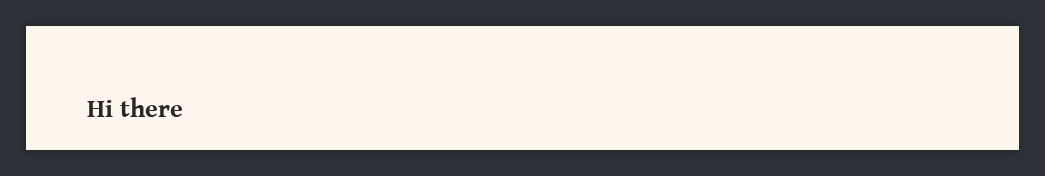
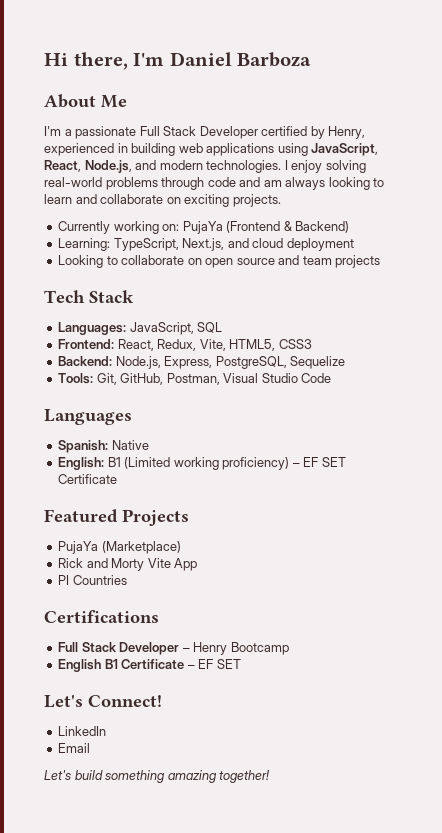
- Hi there
+ Hi there, I'm Daniel Barboza
+ About Me
+ I'm a passionate Full Stack Developer certified by Henry, experienced in building web applications using JavaScript, React, Node.js, and modern technologies. I enjoy solving real-world problems through code and am always looking to learn and collaborate on exciting projects.
+ Currently working on: PujaYa (Frontend & Backend)
+ Learning: TypeScript, Next.js, and cloud deployment
+ Looking to collaborate on open source and team projects
+ Tech Stack
+ Languages: JavaScript, SQL
+ Frontend: React, Redux, Vite, HTML5, CSS3
+ Backend: Node.js, Express, PostgreSQL, Sequelize
+ Tools: Git, GitHub, Postman, Visual Studio Code
+ Languages
+ Spanish: Native
+ English: B1 (Limited working proficiency) – EF SET Certificate
+ Featured Projects
+ PujaYa (Marketplace)
+ Rick and Morty Vite App
+ PI Countries
+ Certifications
+ Full Stack Developer – Henry Bootcamp
+ English B1 Certificate – EF SET
+ Let's Connect!
+ LinkedIn
+ Email
+ Let's build something amazing together!

